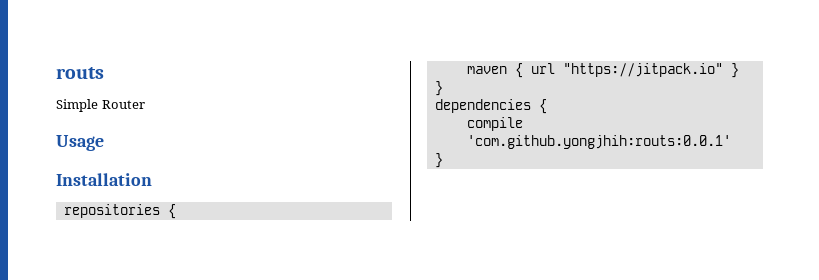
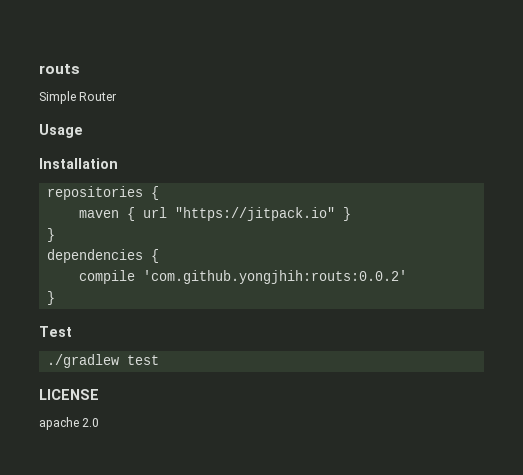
- compile 'com.github.yongjhih:routs:0.0.1'
+ compile 'com.github.yongjhih:routs:0.0.2'
  }
+ Test
+ ./gradlew test
+ LICENSE
+ apache 2.0

